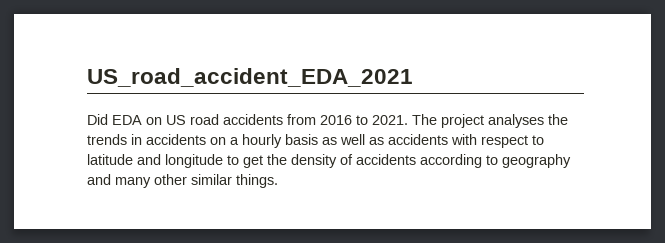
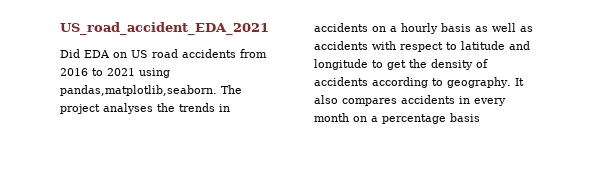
- Did EDA on US road accidents from 2016 to 2021.
+ Did EDA on US road accidents from 2016 to 2021 using pandas,matplotlib,seaborn.
- The project analyses the trends in accidents on a hourly basis as well as accidents with respect to latitude and longitude to get the density of accidents according to geography and many other similar things.
+ The project analyses the trends in accidents on a hourly basis as well as accidents with respect to latitude and longitude to get the density of accidents according to geography. It also compares accidents in every month on a percentage basis

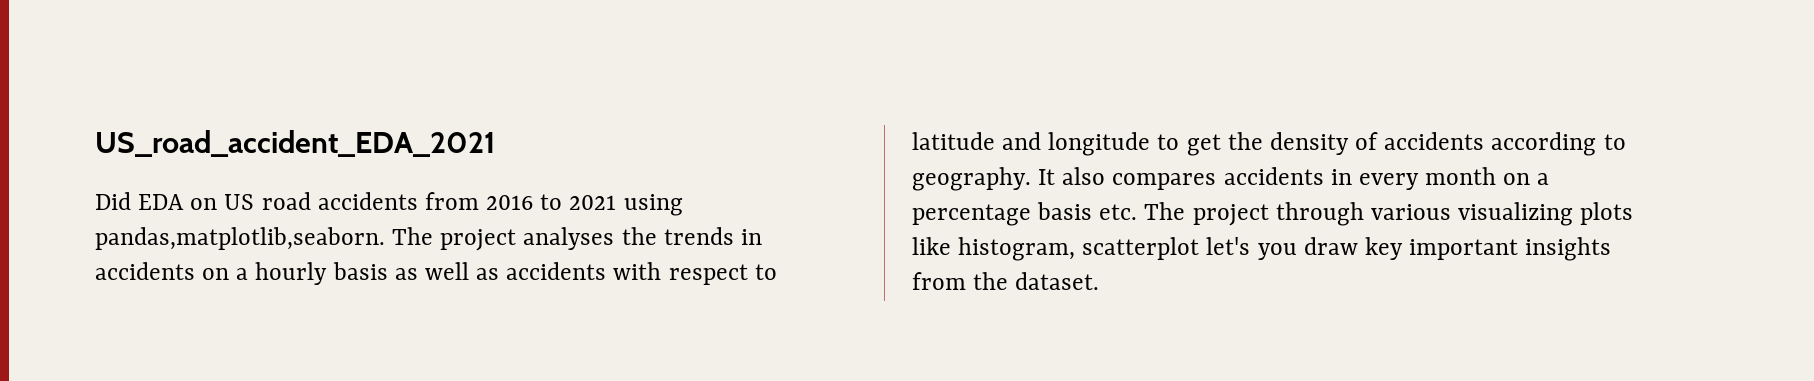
- It also compares accidents in every month on a percentage basis
+ It also compares accidents in every month on a percentage basis etc. The project through various visualizing plots like histogram, scatterplot let's you draw key important insights from the dataset.

